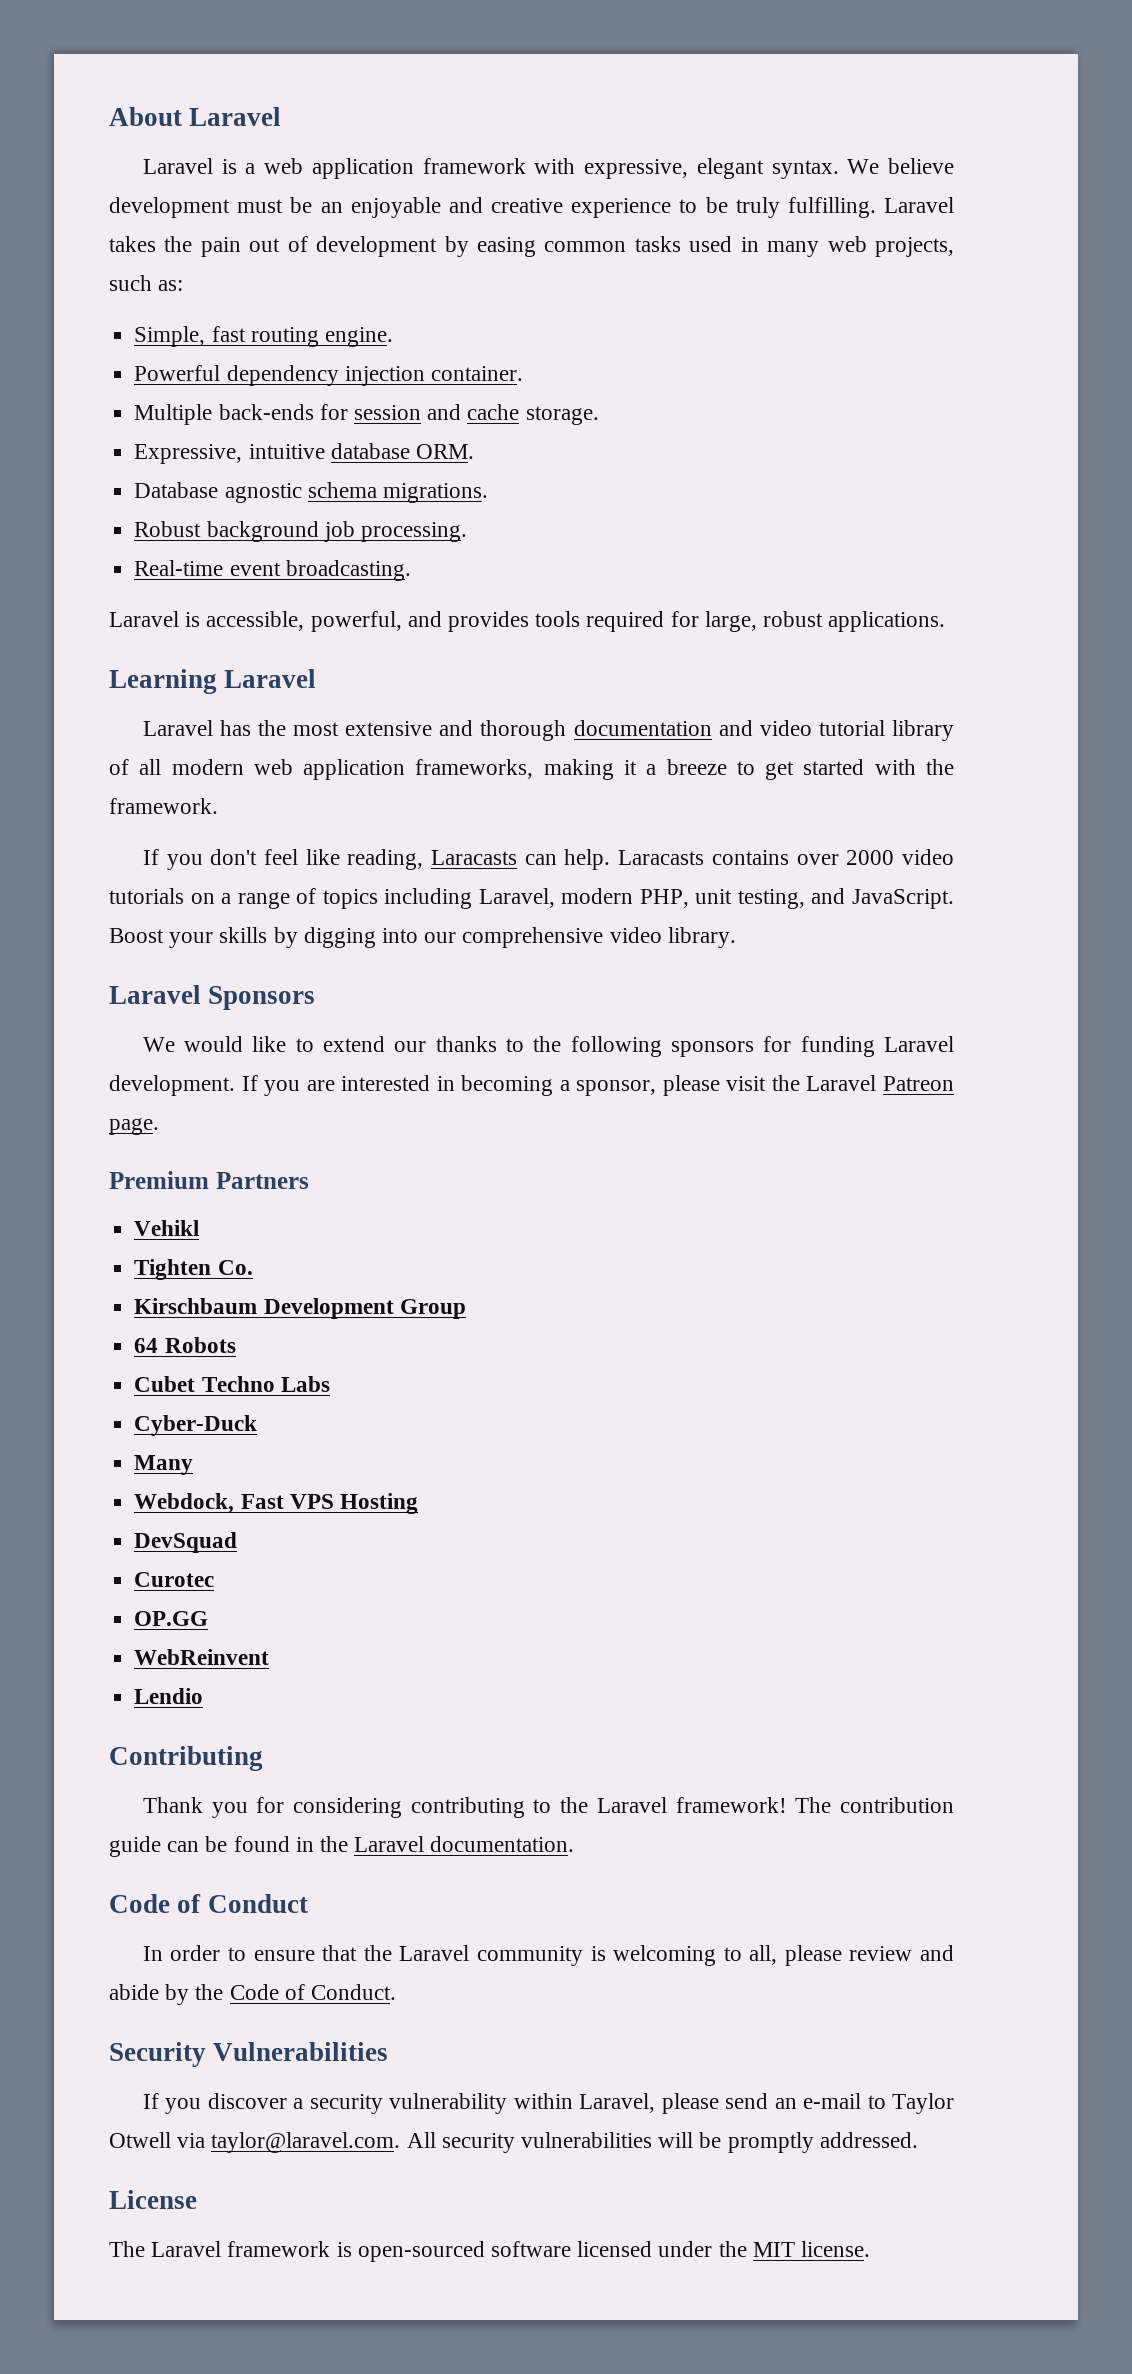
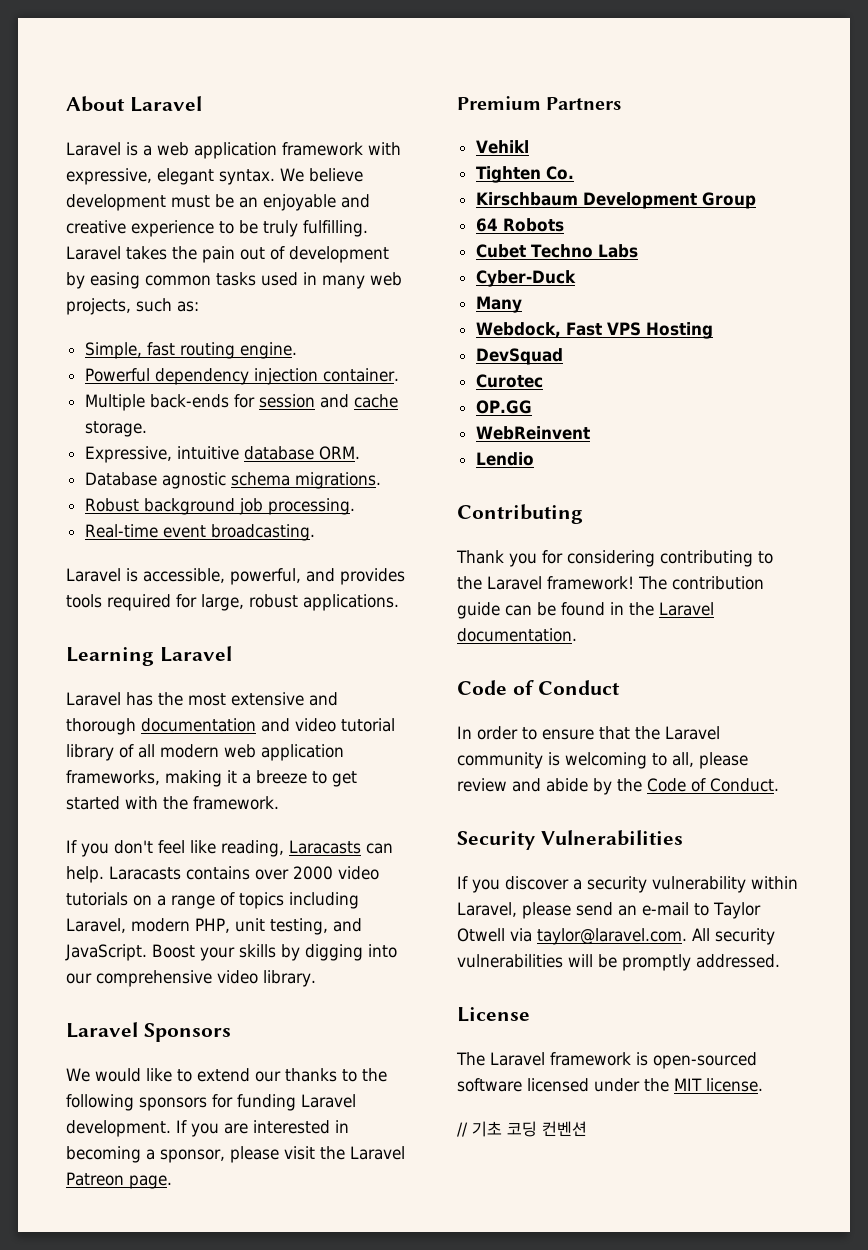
+ // 기초 코딩 컨벤션

